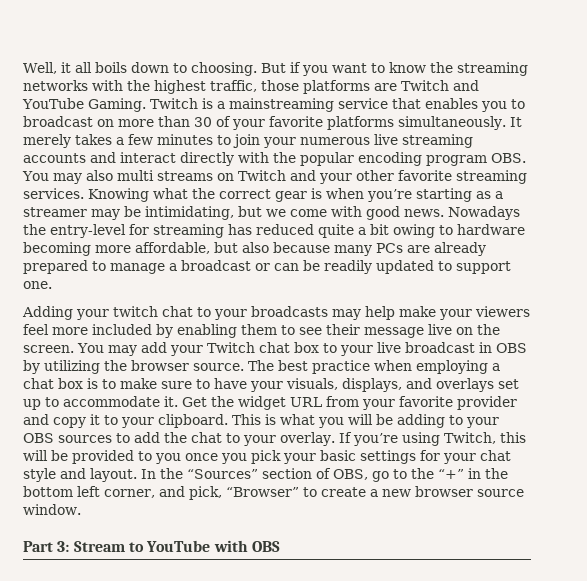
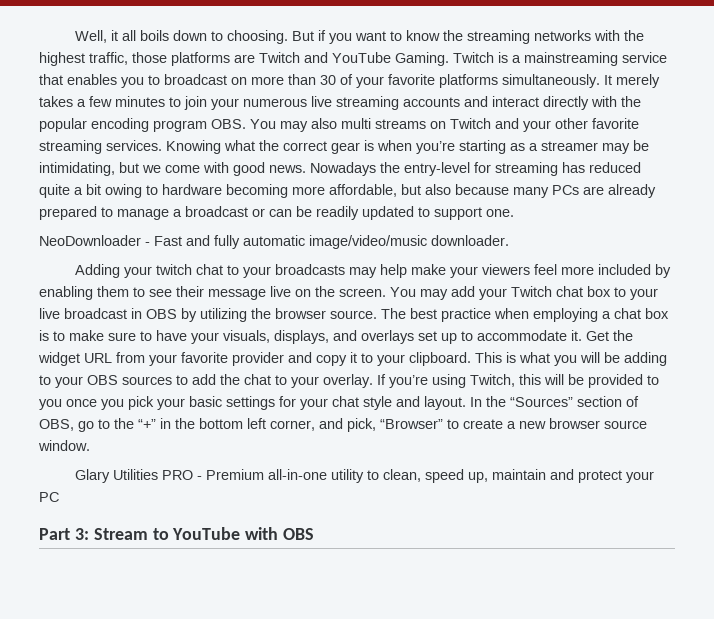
+ NeoDownloader - Fast and fully automatic image/video/music downloader.
+ Glary Utilities PRO - Premium all-in-one utility to clean, speed up, maintain and protect your PC

